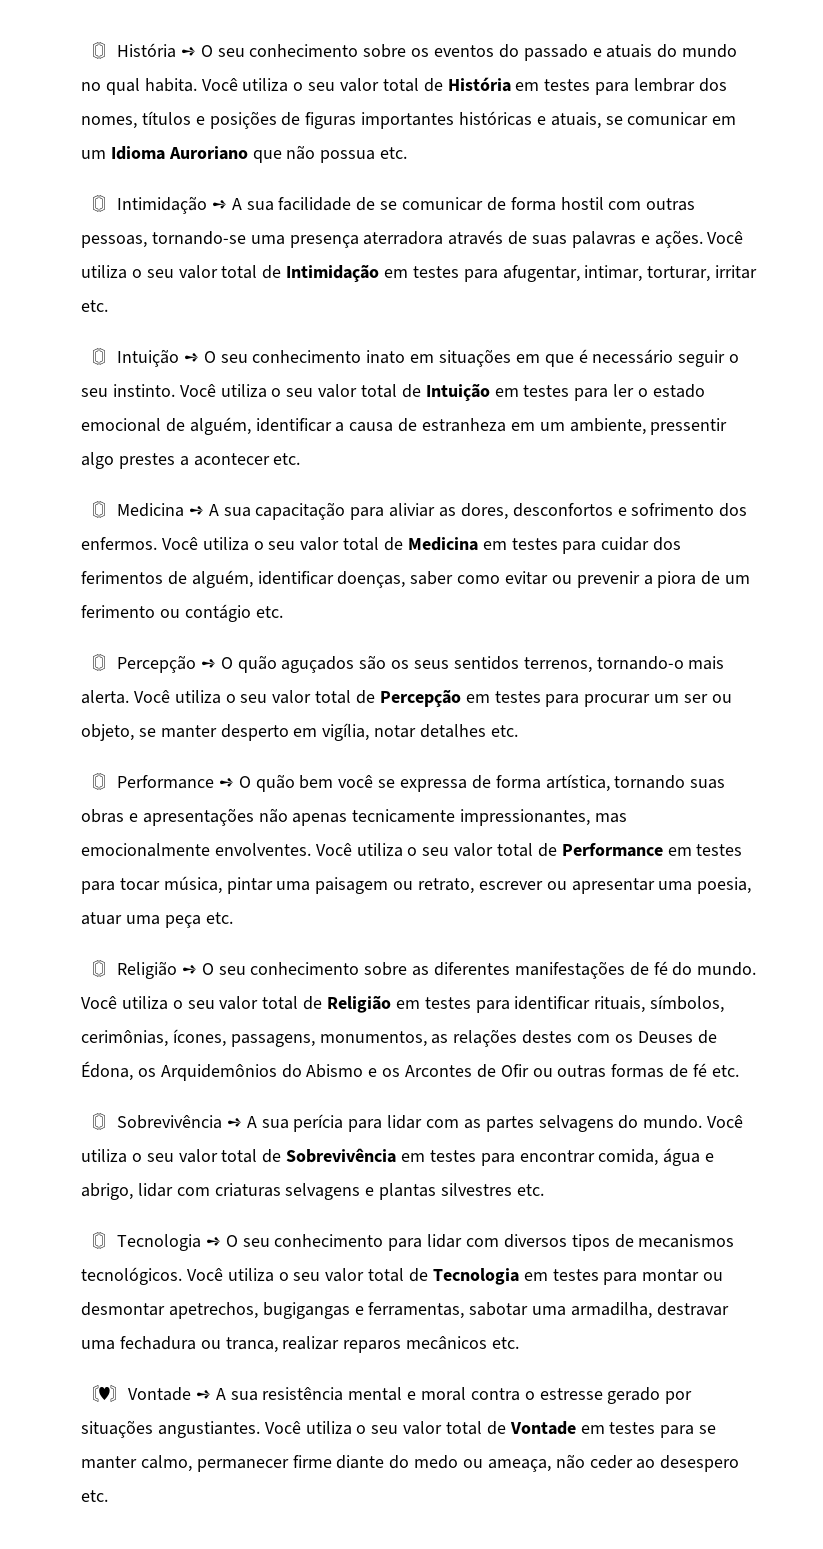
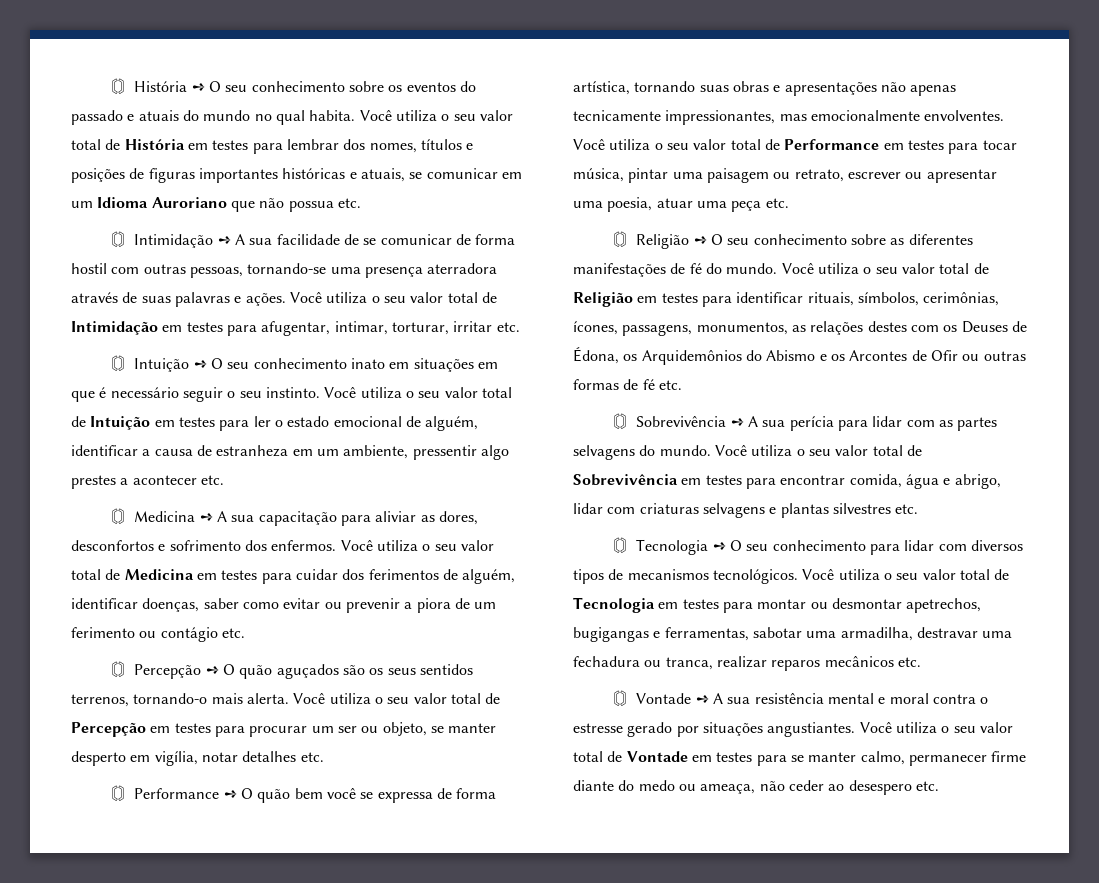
- 〘♥〙Vontade ➺ A sua resistência mental e moral contra o estresse gerado por situações angustiantes.
+ 〘〙Vontade ➺ A sua resistência mental e moral contra o estresse gerado por situações angustiantes.

